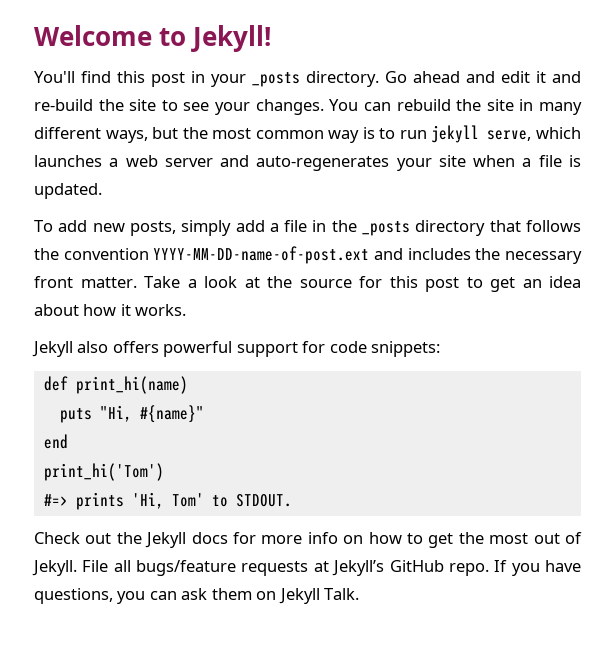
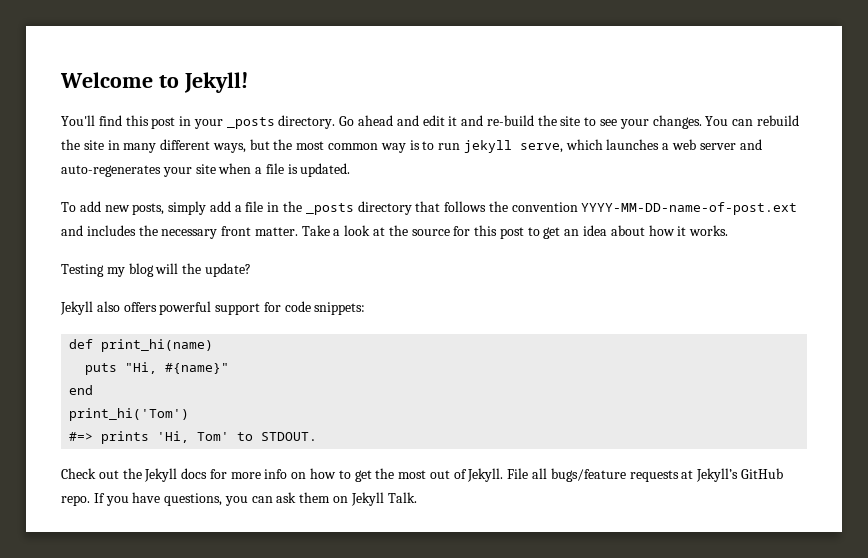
+ Testing my blog will the update?

